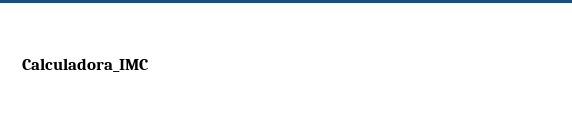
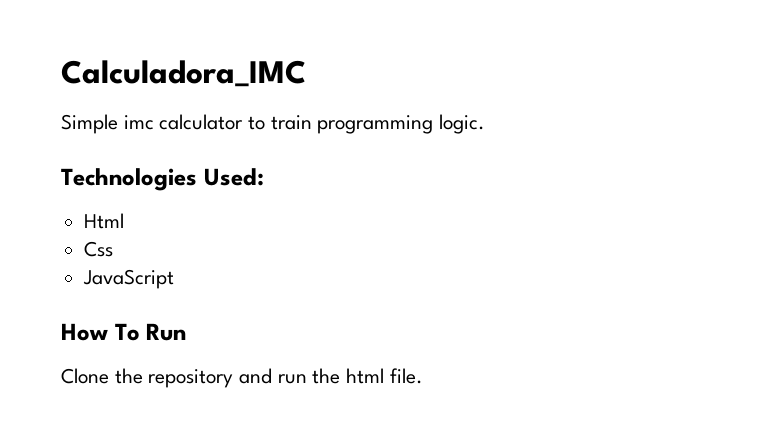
+ Simple imc calculator to train programming logic.
+ Technologies Used:
+ Html
+ Css
+ JavaScript
+ How To Run
+ Clone the repository and run the html file.

